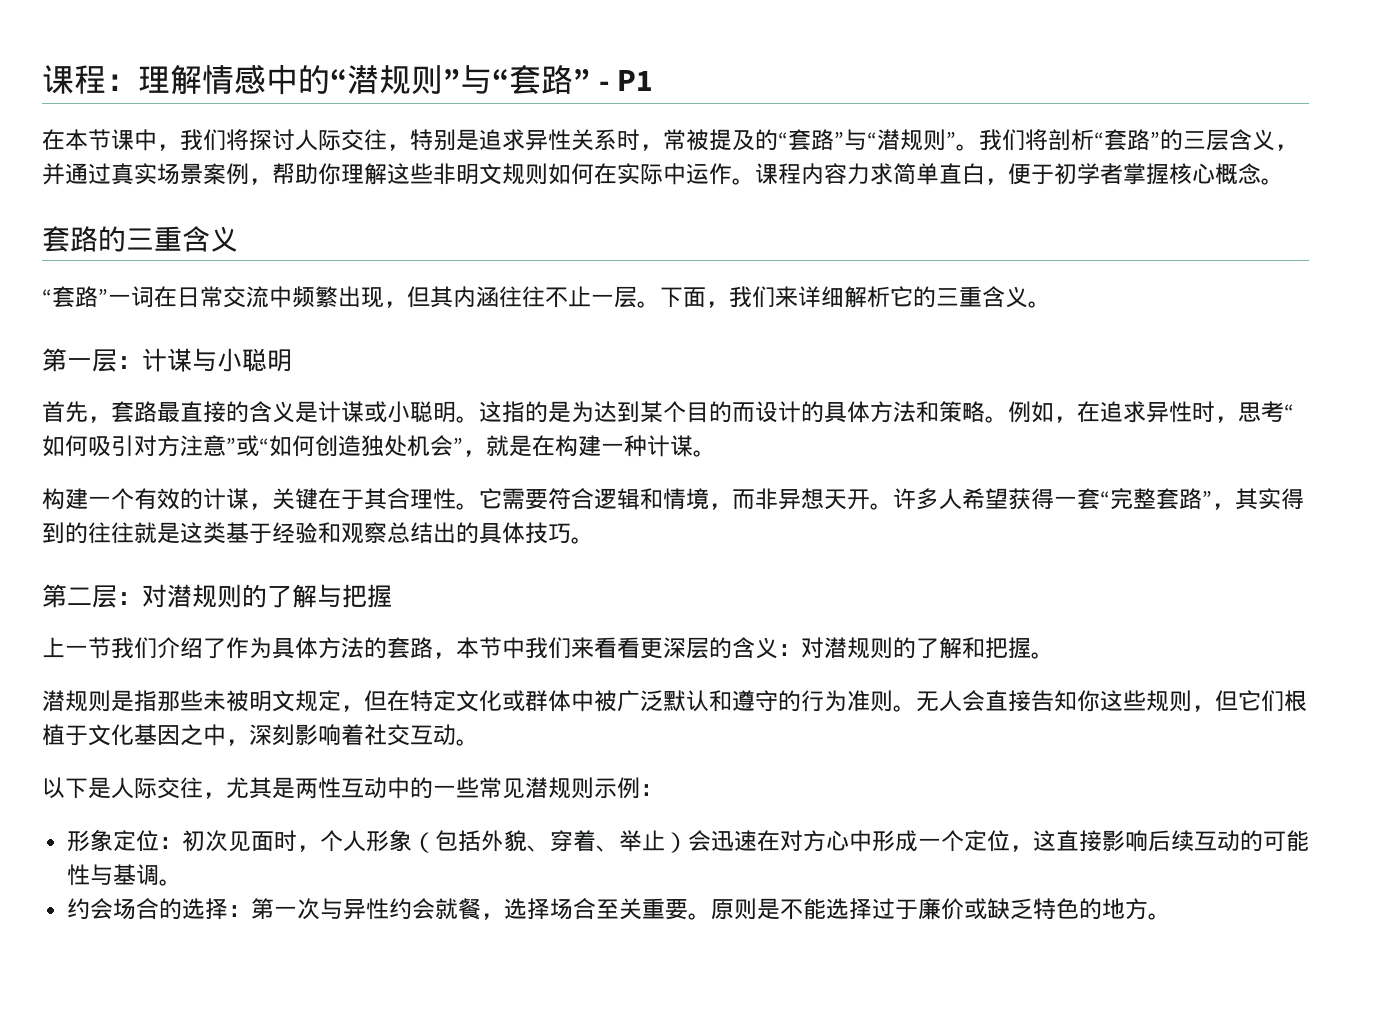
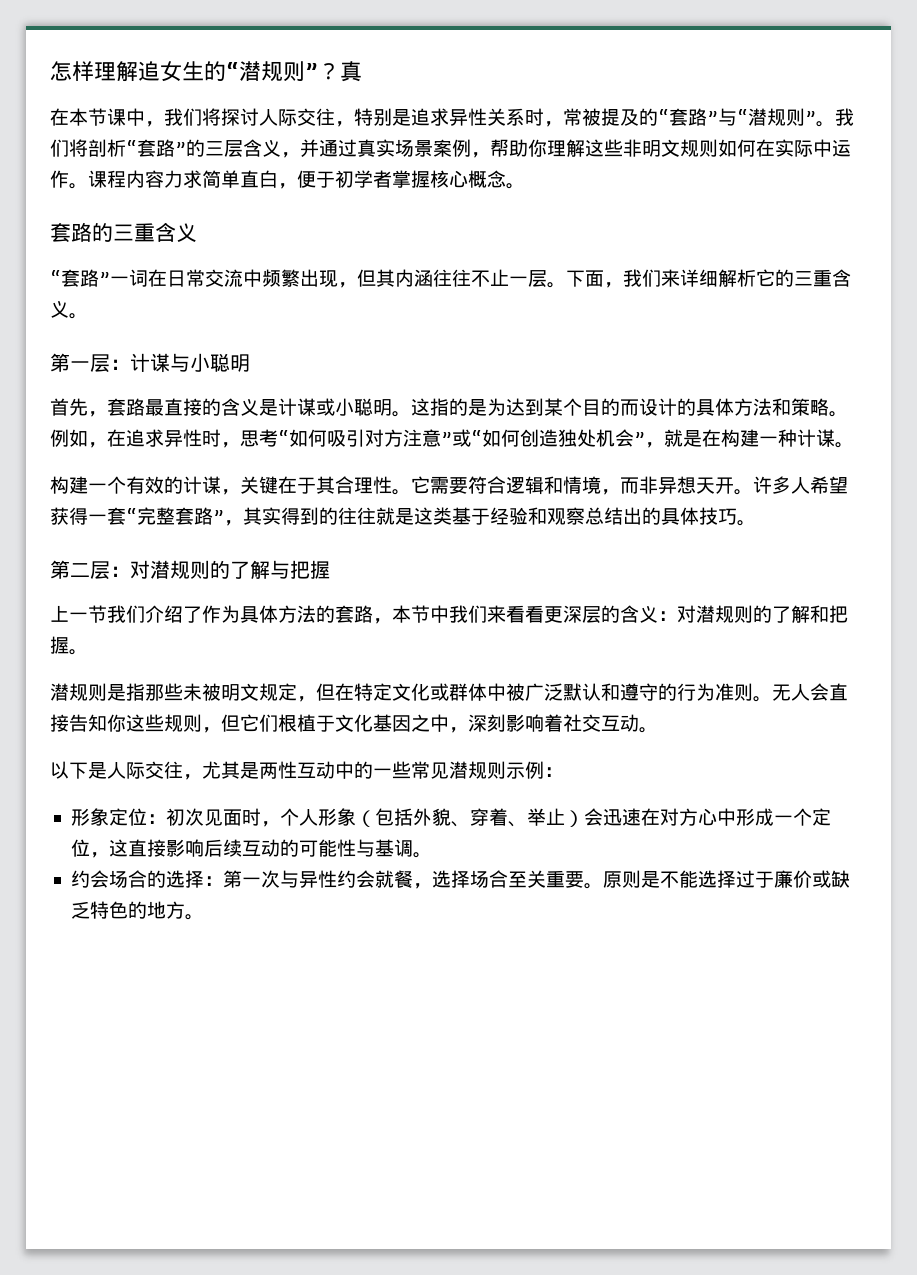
- 课程：理解情感中的“潜规则”与“套路” - P1
+ 怎样理解追女生的“潜规则”？真

